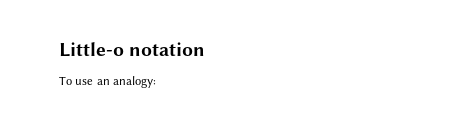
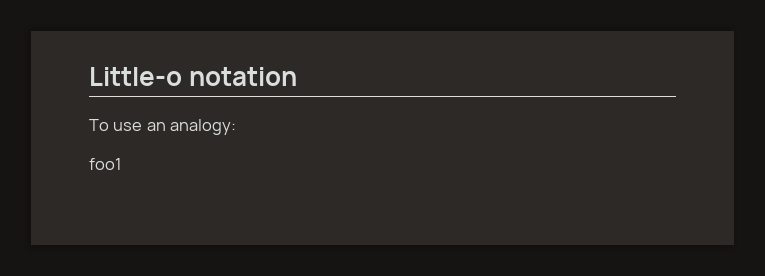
+ foo1

